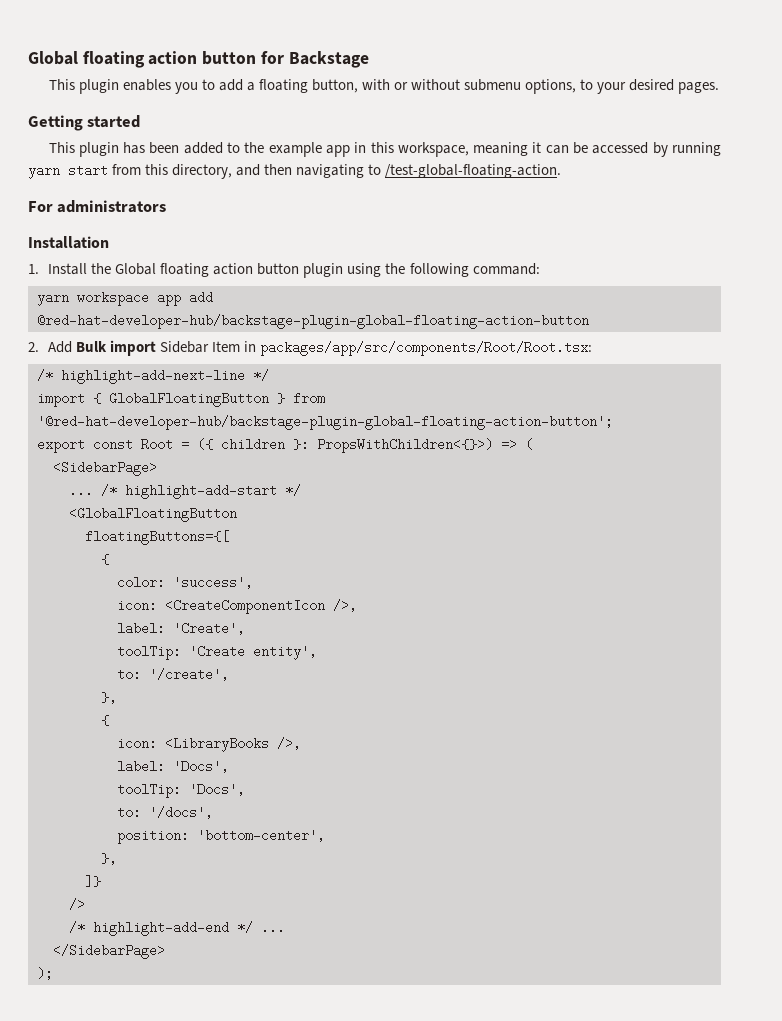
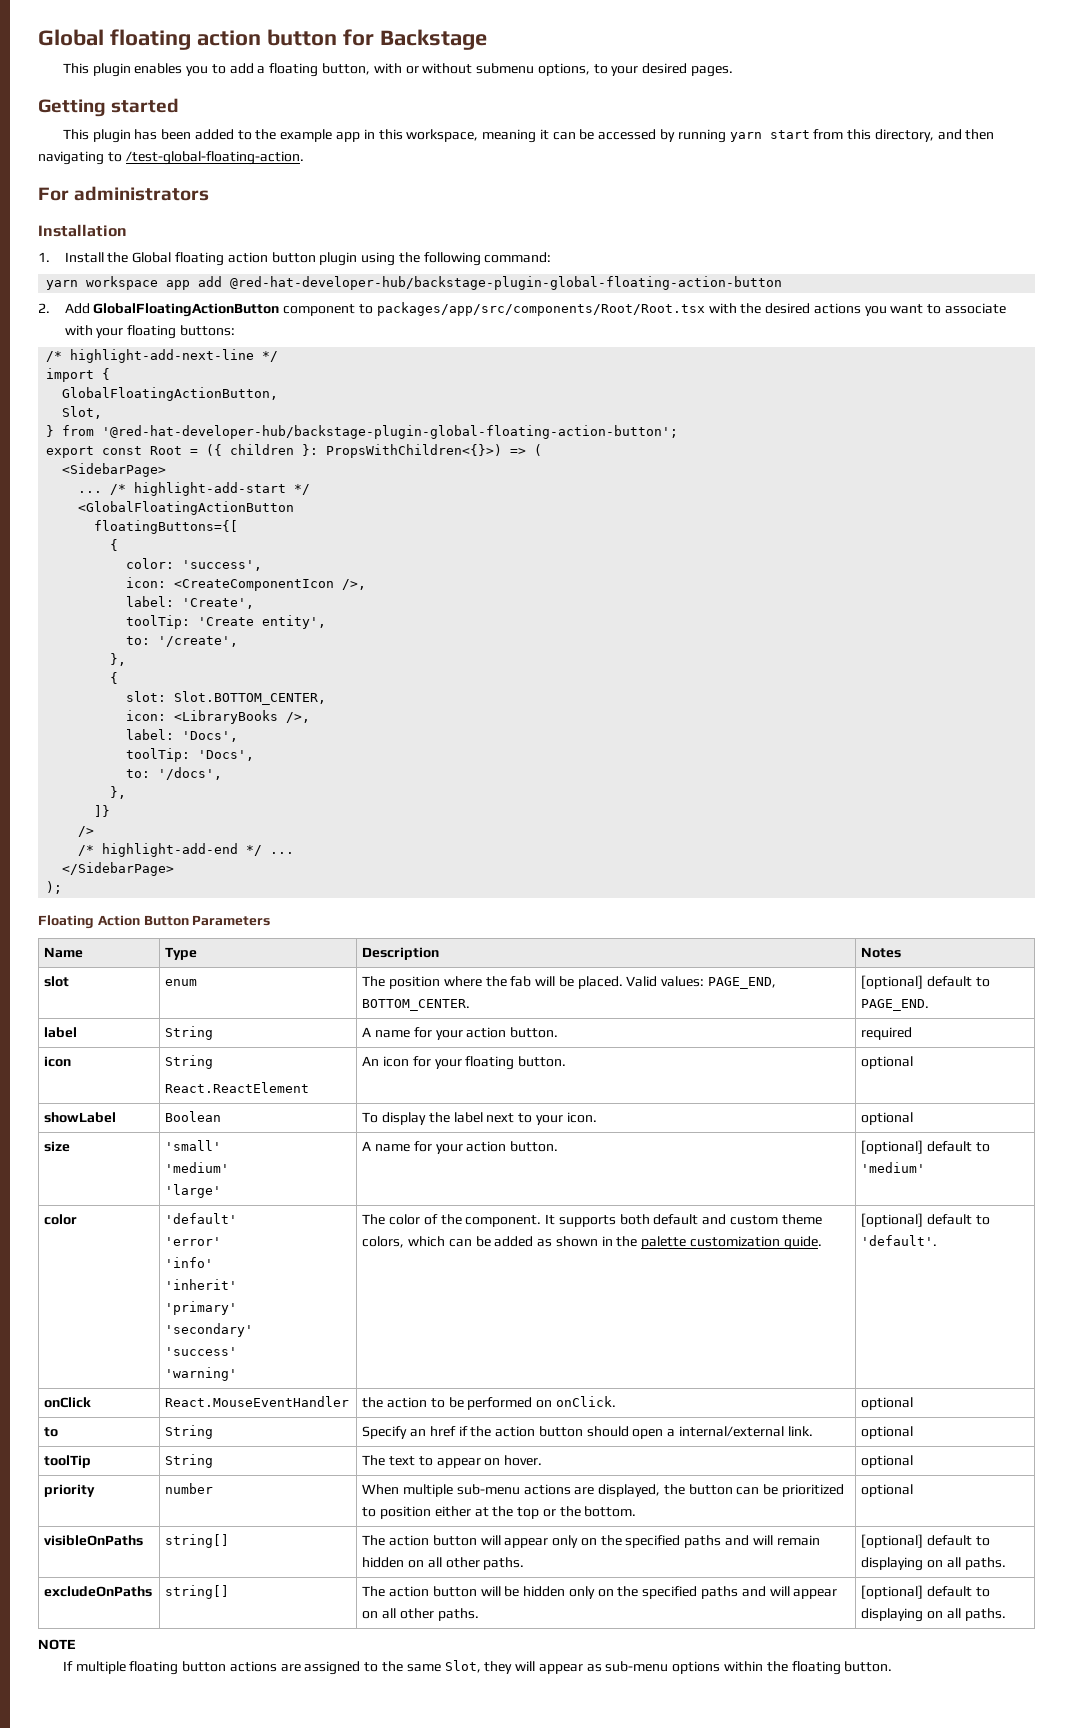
- 2. Add Bulk import Sidebar Item in packages/app/src/components/Root/Root.tsx:
+ 2. Add GlobalFloatingActionButton component to packages/app/src/components/Root/Root.tsx with the desired actions you want to associate with your floating buttons:
- import { GlobalFloatingButton } from '@red-hat-developer-hub/backstage-plugin-global-floating-action-button';
+ import {
+ GlobalFloatingActionButton,
+ Slot,
+ } from '@red-hat-developer-hub/backstage-plugin-global-floating-action-button';
- <GlobalFloatingButton
+ <GlobalFloatingActionButton
+ slot: Slot.BOTTOM_CENTER,
- position: 'bottom-center',
+ Floating Action Button Parameters
+ Name | Type | Description | Notes
+ slot | enum | The position where the fab will be placed. Valid values: PAGE_END, BOTTOM_CENTER. | [optional] default to PAGE_END.
+ label | String | A name for your action button. | required
+ icon | String
+ React.ReactElement | An icon for your floating button. | optional
+ showLabel | Boolean | To display the label next to your icon. | optional
+ size | 'small'
+ 'medium'
+ 'large' | A name for your action button. | [optional] default to 'medium'
+ color | 'default'
+ 'error'
+ 'info'
+ 'inherit'
+ 'primary'
+ 'secondary'
+ 'success'
+ 'warning' | The color of the component. It supports both default and custom theme colors, which can be added as shown in the palette customization guide. | [optional] default to 'default'.
+ onClick | React.MouseEventHandler | the action to be performed on onClick. | optional
+ to | String | Specify an href if the action button should open a internal/external link. | optional
+ toolTip | String | The text to appear on hover. | optional
+ priority | number | When multiple sub-menu actions are displayed, the button can be prioritized to position either at the top or the bottom. | optional
+ visibleOnPaths | string[] | The action button will appear only on the specified paths and will remain hidden on all other paths. | [optional] default to displaying on all paths.
+ excludeOnPaths | string[] | The action button will be hidden only on the specified paths and will appear on all other paths. | [optional] default to displaying on all paths.
+ NOTE
+ If multiple floating button actions are assigned to the same Slot, they will appear as sub-menu options within the floating button.

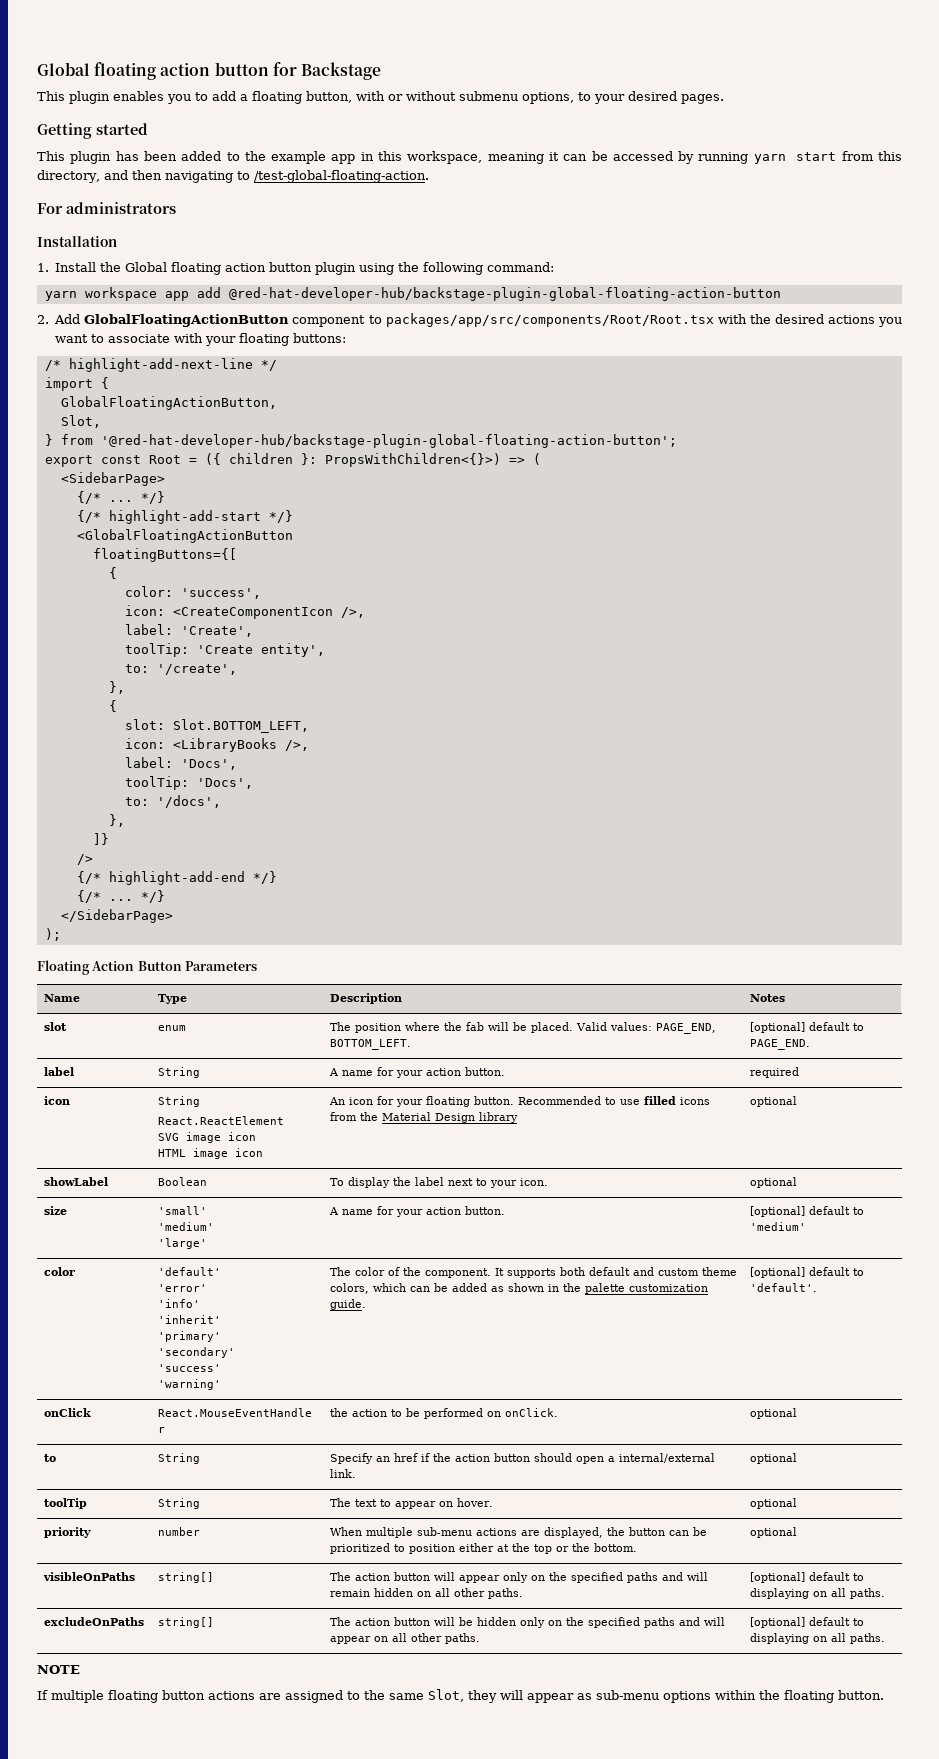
  <SidebarPage>
- ... /* highlight-add-start */
+ {/* ... */}
+ {/* highlight-add-start */}
- slot: Slot.BOTTOM_CENTER,
+ slot: Slot.BOTTOM_LEFT,
- /* highlight-add-end */ ...
+ {/* highlight-add-end */}
+ {/* ... */}
- slot | enum | The position where the fab will be placed. Valid values: PAGE_END, BOTTOM_CENTER. | [optional] default to PAGE_END.
+ slot | enum | The position where the fab will be placed. Valid values: PAGE_END, BOTTOM_LEFT. | [optional] default to PAGE_END.
  icon | String
- React.ReactElement | An icon for your floating button. | optional
+ React.ReactElement
+ SVG image icon
+ HTML image icon | An icon for your floating button. Recommended to use filled icons from the Material Design library | optional

